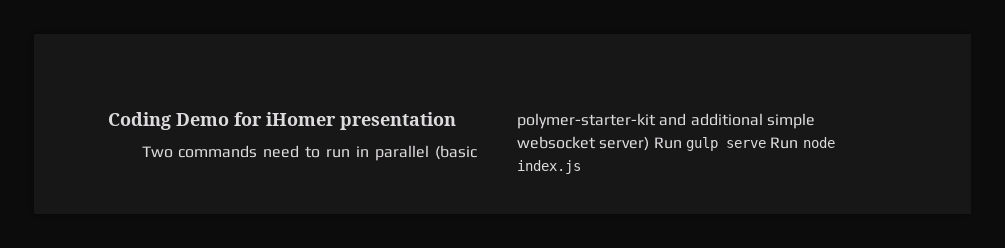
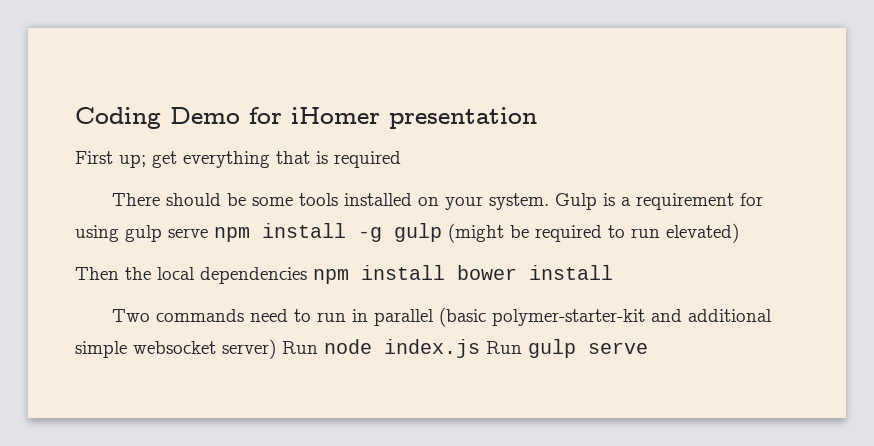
+ First up; get everything that is required
+ There should be some tools installed on your system. Gulp is a requirement for using gulp serve npm install -g gulp (might be required to run elevated)
+ Then the local dependencies npm install bower install
- Two commands need to run in parallel (basic polymer-starter-kit and additional simple websocket server) Run gulp serve Run node index.js
+ Two commands need to run in parallel (basic polymer-starter-kit and additional simple websocket server) Run node index.js Run gulp serve

